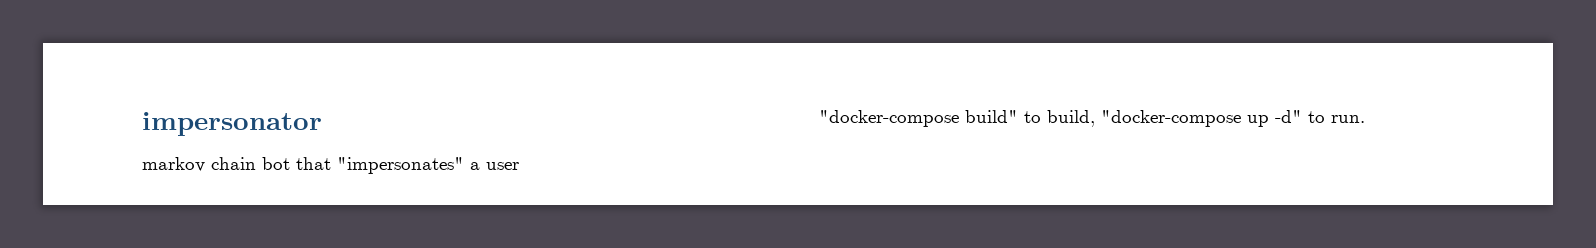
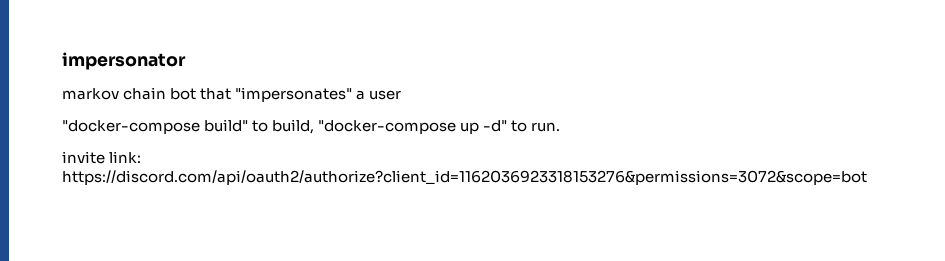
+ invite link: https://discord.com/api/oauth2/authorize?client_id=1162036923318153276&permissions=3072&scope=bot

